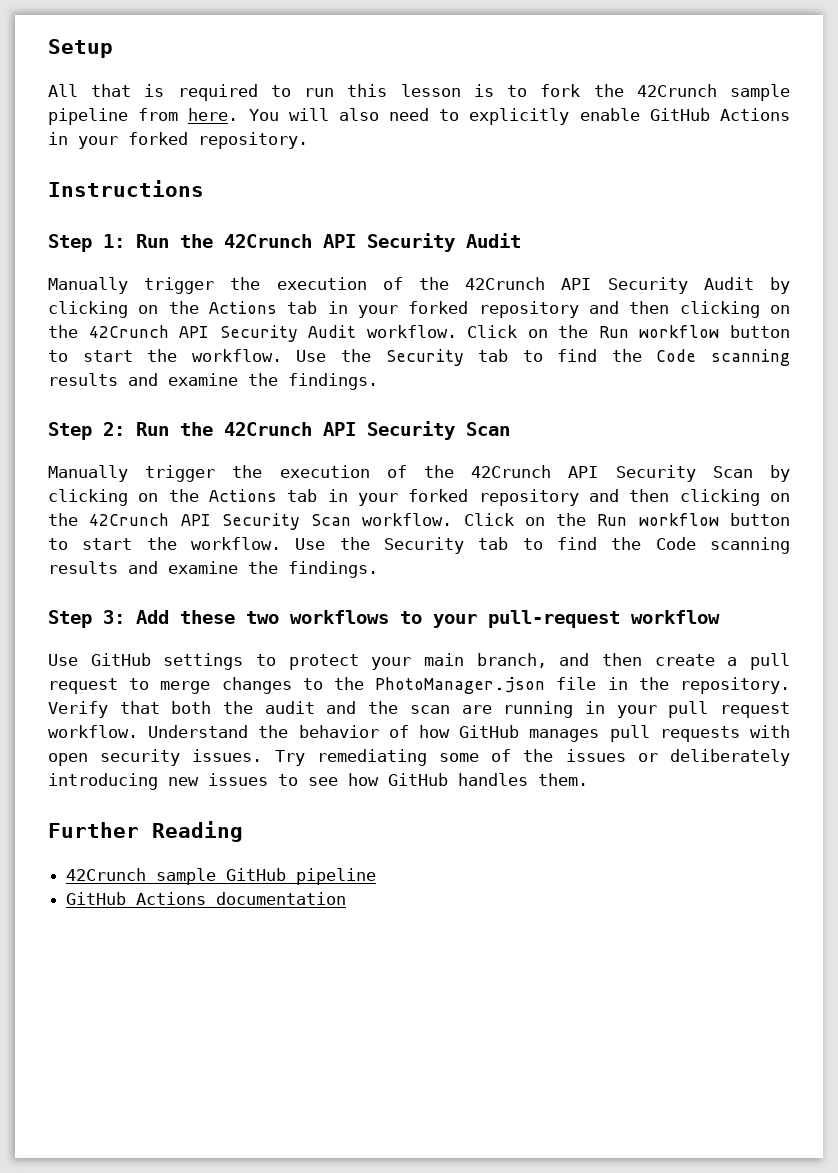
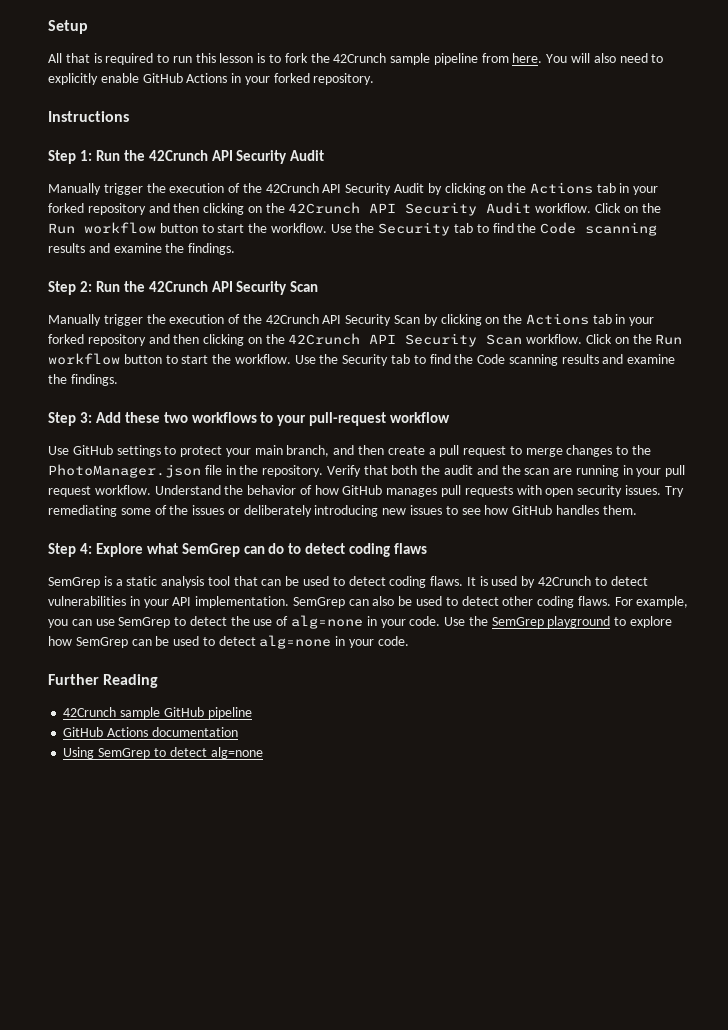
+ Step 4: Explore what SemGrep can do to detect coding flaws
+ SemGrep is a static analysis tool that can be used to detect coding flaws. It is used by 42Crunch to detect vulnerabilities in your API implementation. SemGrep can also be used to detect other coding flaws. For example, you can use SemGrep to detect the use of alg=none in your code. Use the SemGrep playground to explore how SemGrep can be used to detect alg=none in your code.
+ Using SemGrep to detect alg=none

